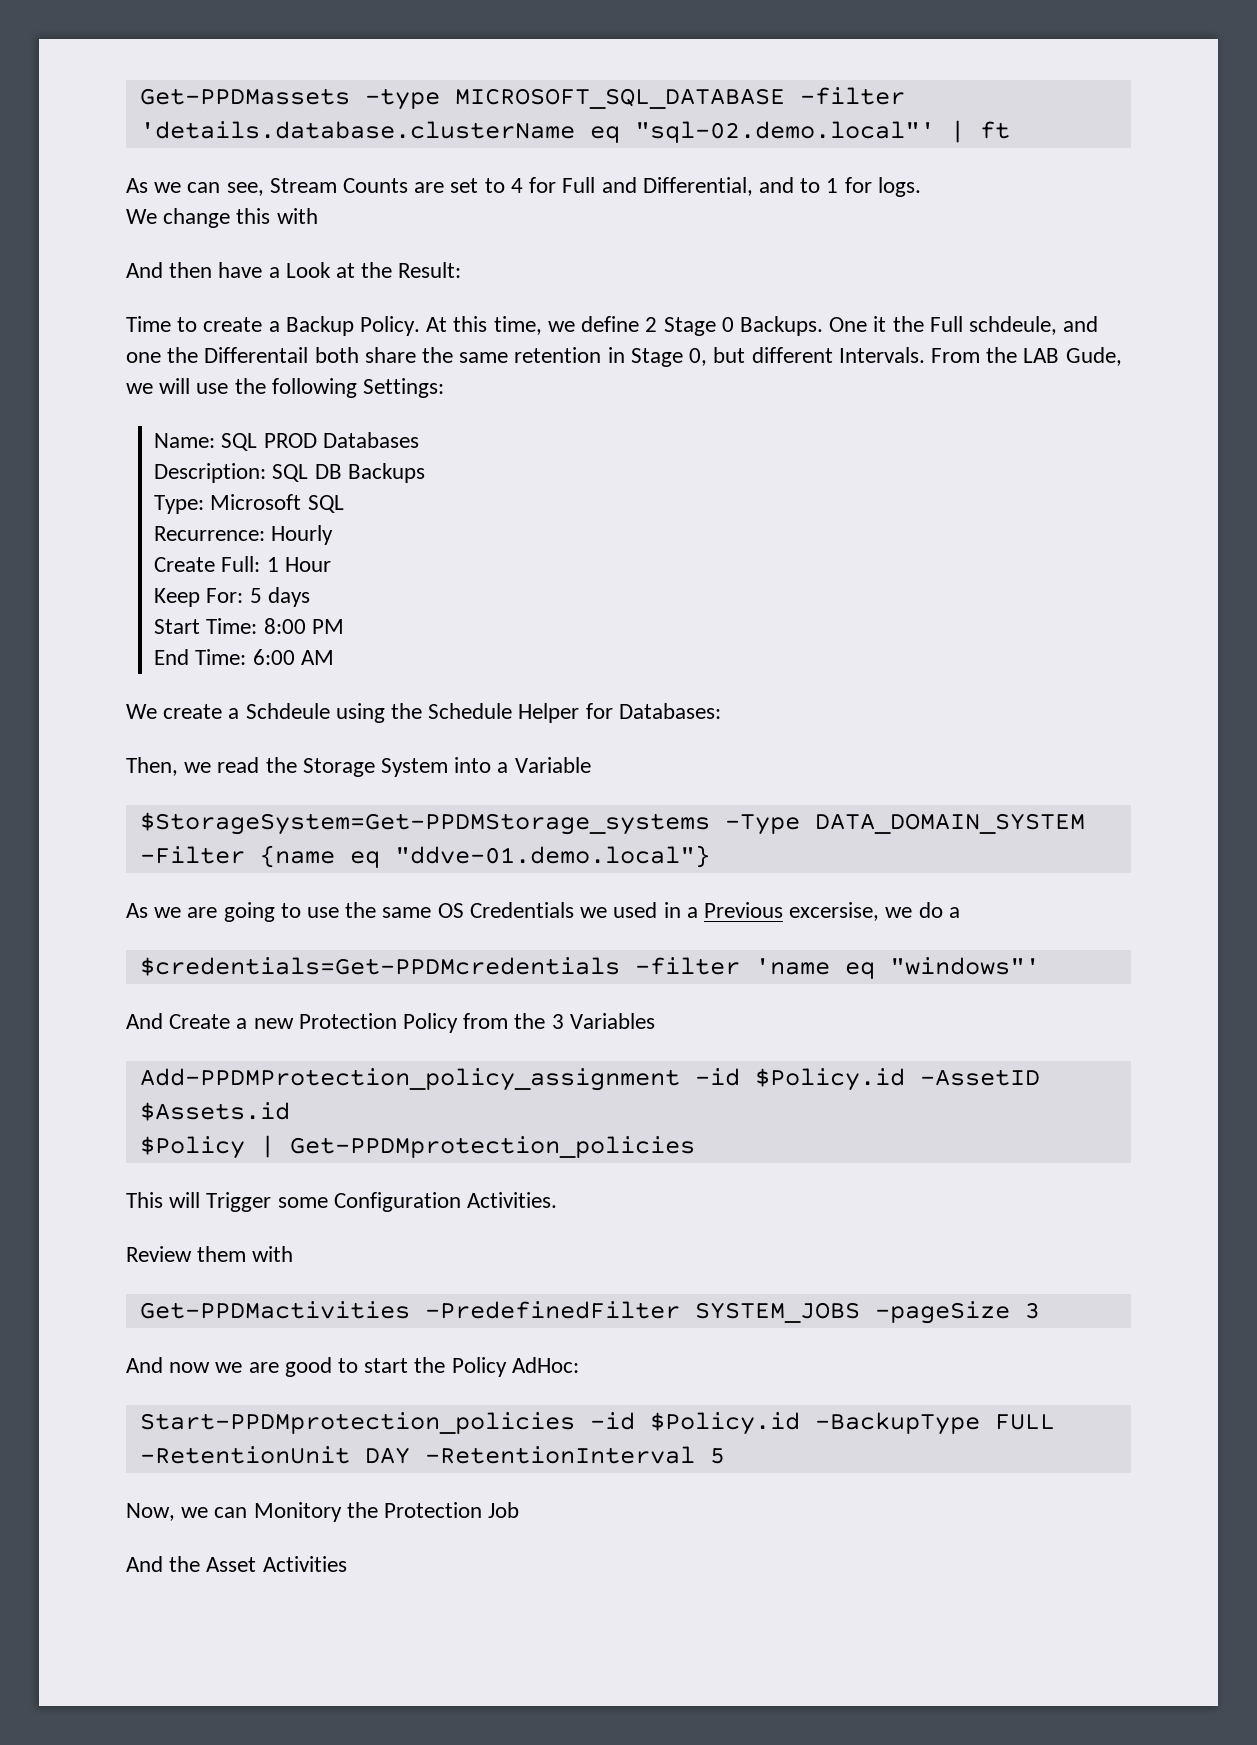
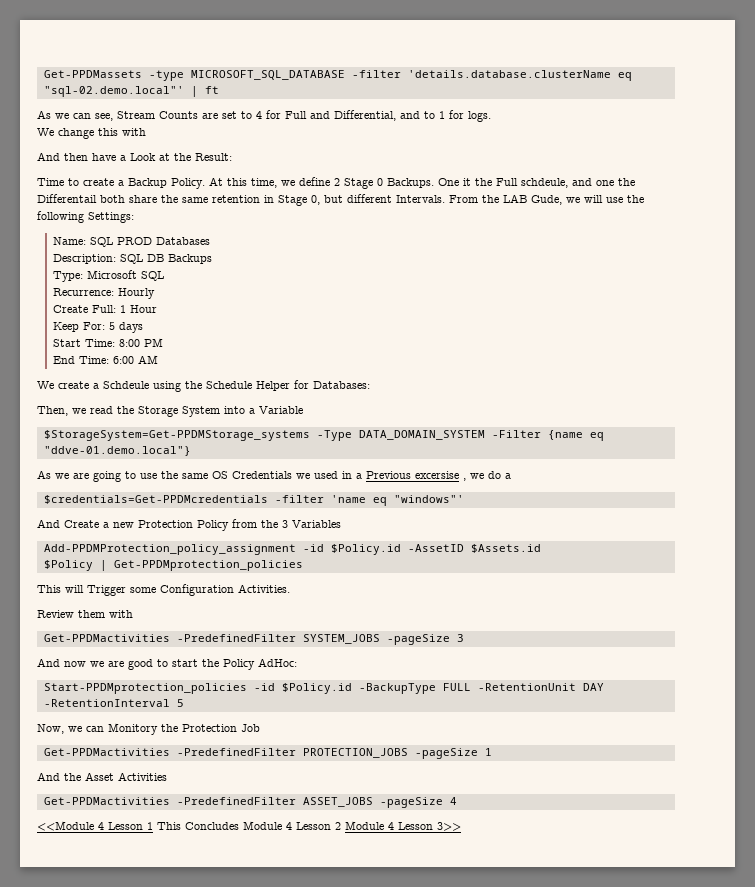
- As we are going to use the same OS Credentials we used in a Previous excersise, we do a
+ As we are going to use the same OS Credentials we used in a Previous excersise , we do a
+ Get-PPDMactivities -PredefinedFilter PROTECTION_JOBS -pageSize 1
+ Get-PPDMactivities -PredefinedFilter ASSET_JOBS -pageSize 4
+ <<Module 4 Lesson 1 This Concludes Module 4 Lesson 2 Module 4 Lesson 3>>

